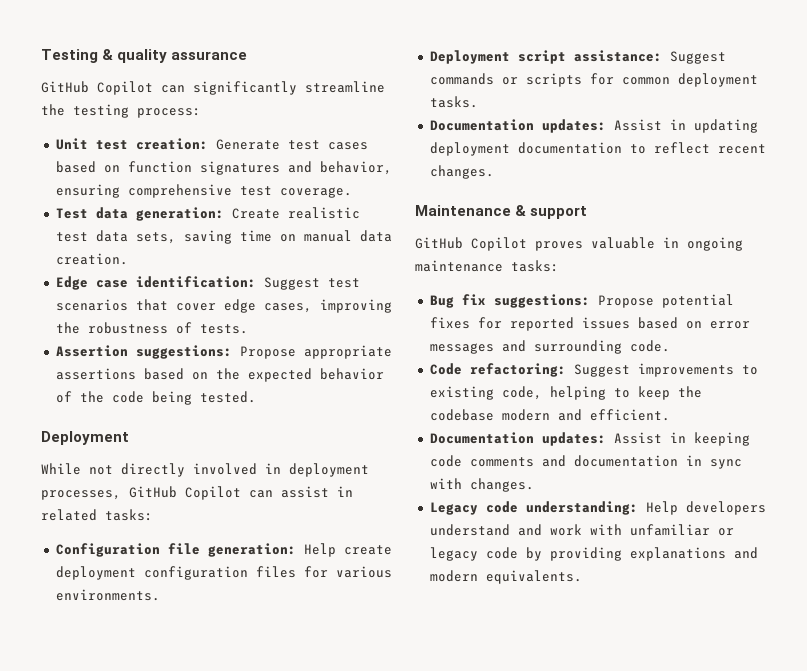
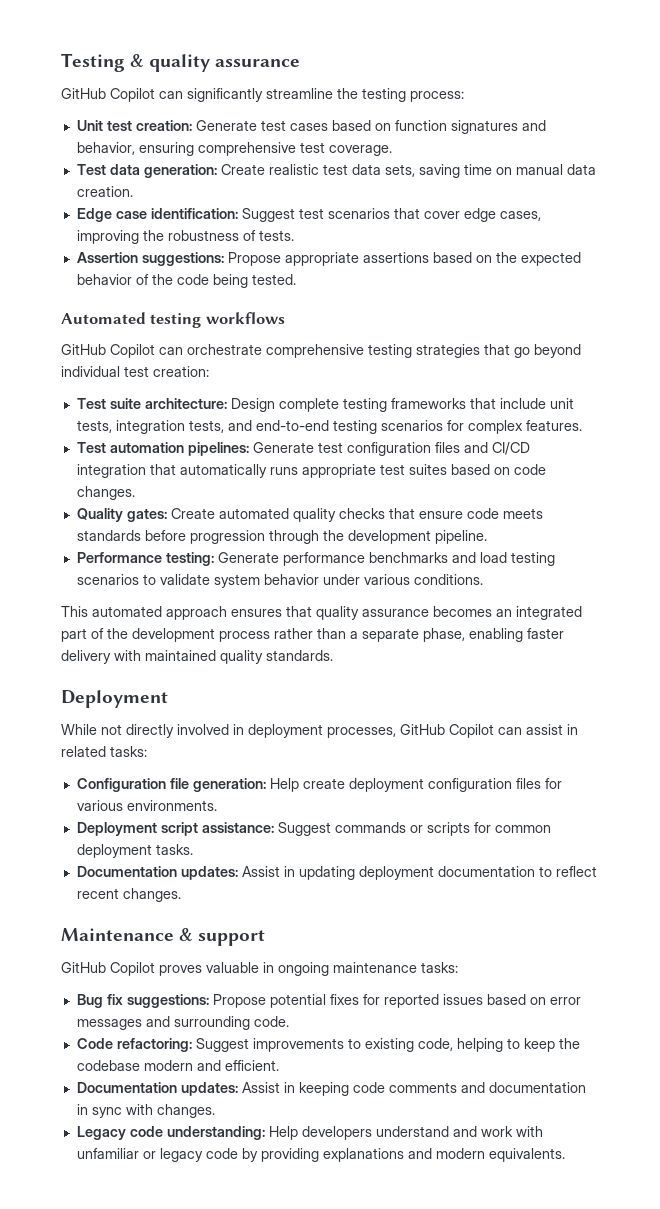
+ Automated testing workflows
+ GitHub Copilot can orchestrate comprehensive testing strategies that go beyond individual test creation:
+ Test suite architecture: Design complete testing frameworks that include unit tests, integration tests, and end-to-end testing scenarios for complex features.
+ Test automation pipelines: Generate test configuration files and CI/CD integration that automatically runs appropriate test suites based on code changes.
+ Quality gates: Create automated quality checks that ensure code meets standards before progression through the development pipeline.
+ Performance testing: Generate performance benchmarks and load testing scenarios to validate system behavior under various conditions.
+ This automated approach ensures that quality assurance becomes an integrated part of the development process rather than a separate phase, enabling faster delivery with maintained quality standards.

